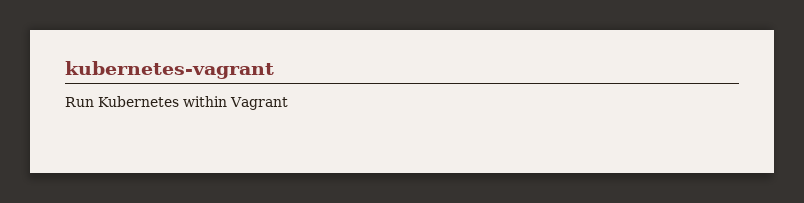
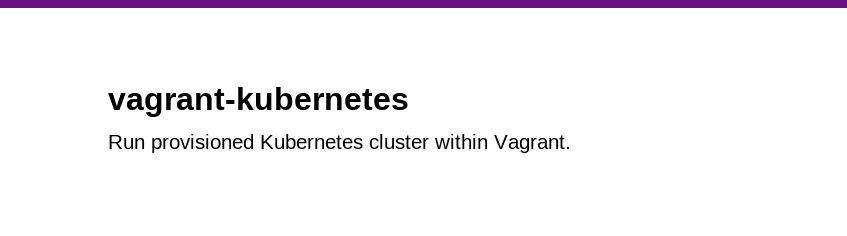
- kubernetes-vagrant
+ vagrant-kubernetes
- Run Kubernetes within Vagrant
+ Run provisioned Kubernetes cluster within Vagrant.

